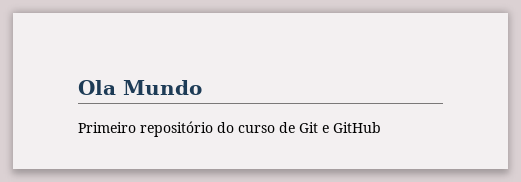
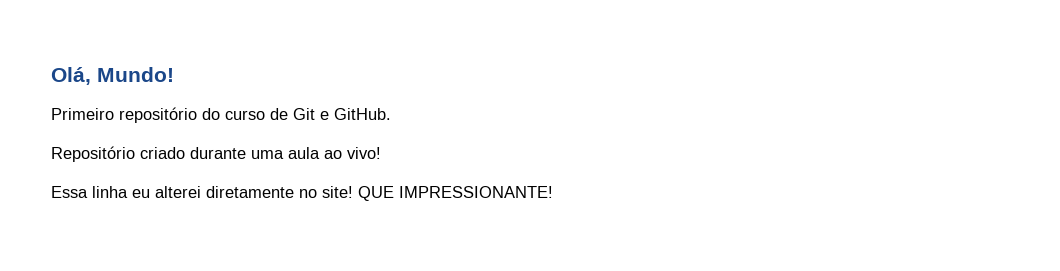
- Ola Mundo
+ Olá, Mundo!
- Primeiro repositório do curso de Git e GitHub
+ Primeiro repositório do curso de Git e GitHub.
+ Repositório criado durante uma aula ao vivo!
+ Essa linha eu alterei diretamente no site! QUE IMPRESSIONANTE!

